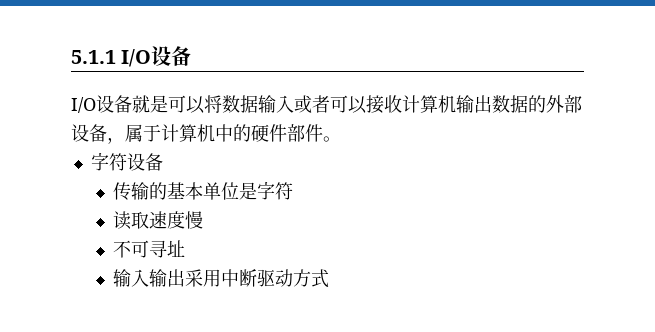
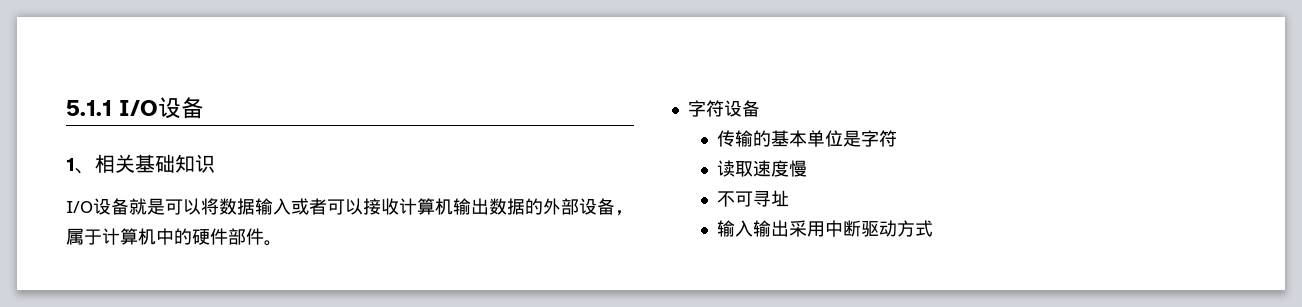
+ 1、相关基础知识

